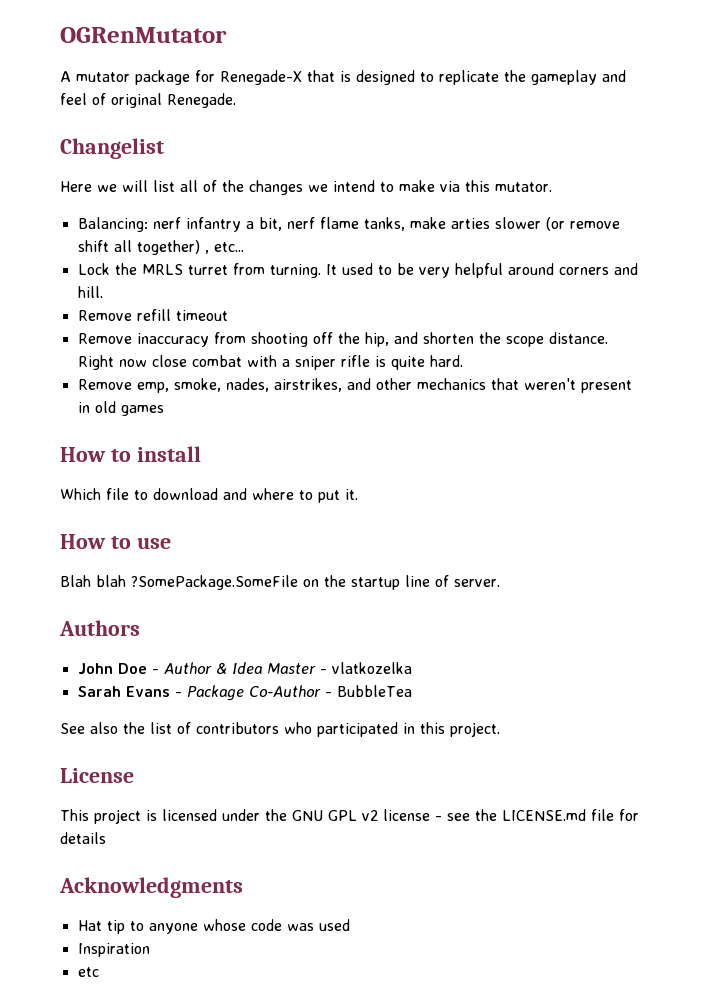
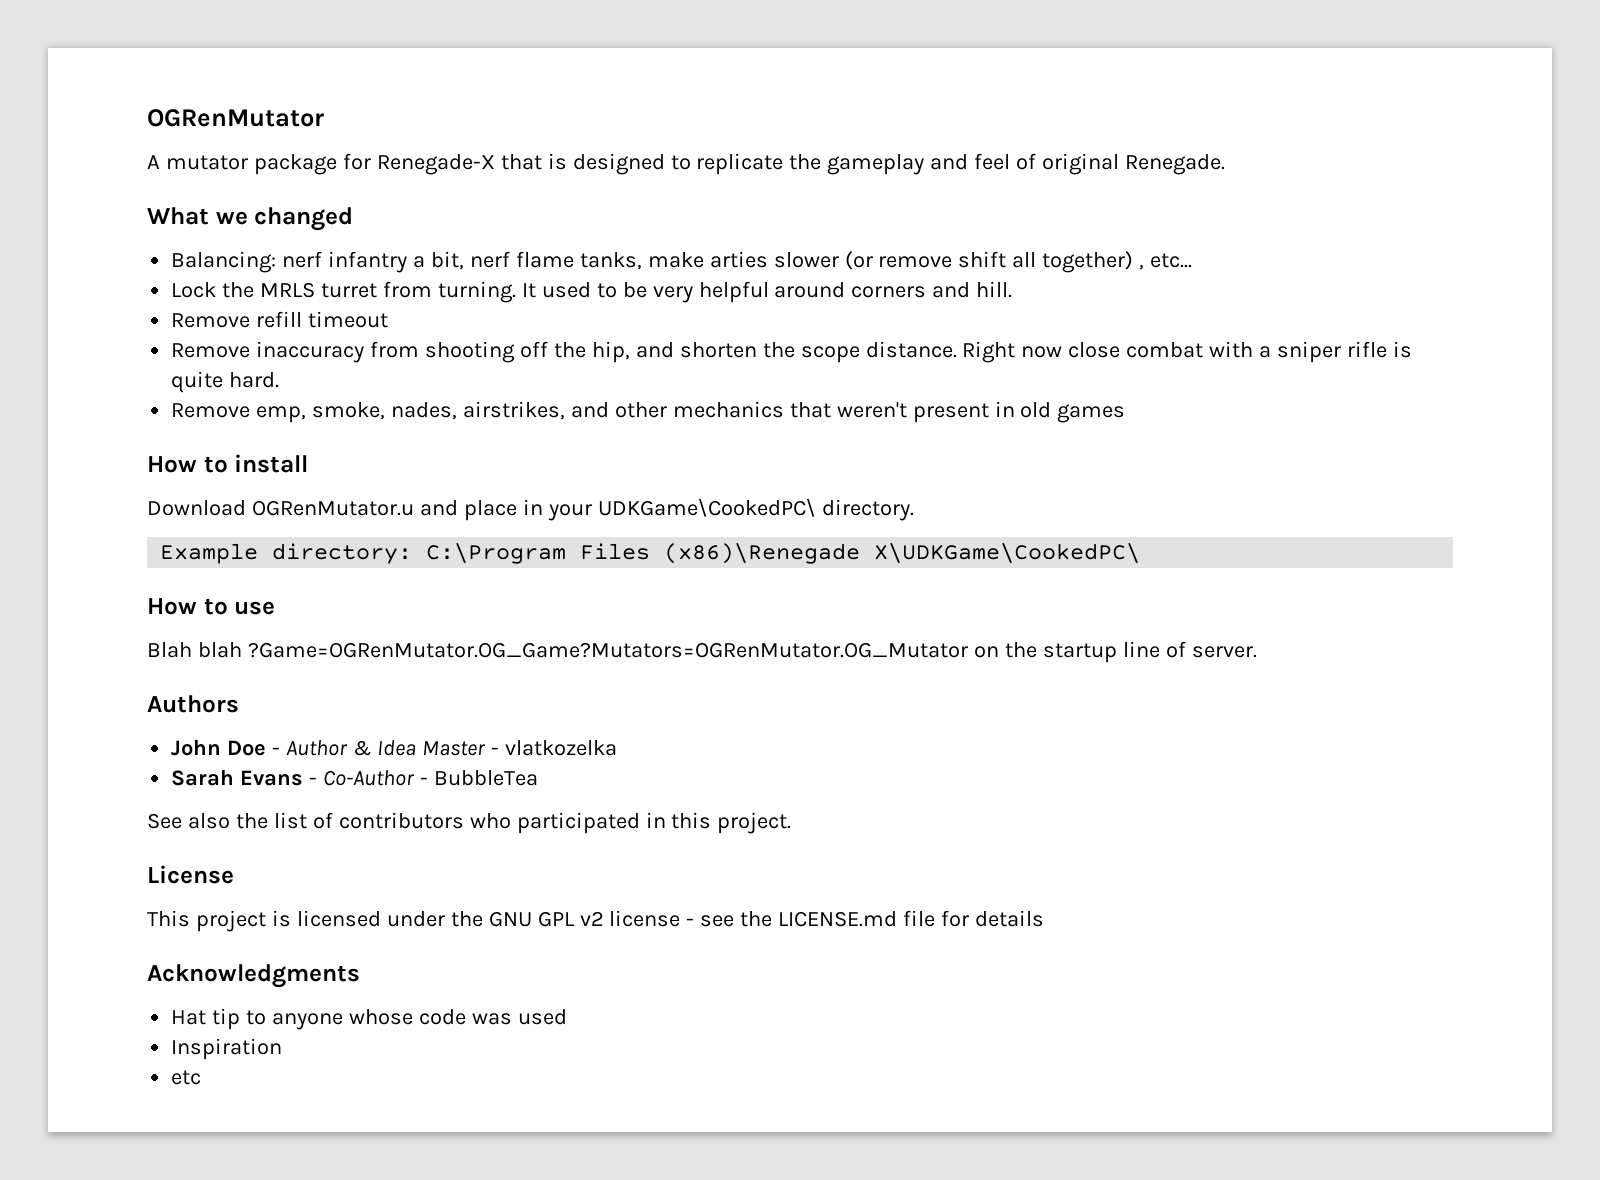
- Changelist
- Here we will list all of the changes we intend to make via this mutator.
+ What we changed
- Which file to download and where to put it.
+ Download OGRenMutator.u and place in your UDKGame\CookedPC\ directory.
+ Example directory: C:\Program Files (x86)\Renegade X\UDKGame\CookedPC\
- Blah blah ?SomePackage.SomeFile on the startup line of server.
+ Blah blah ?Game=OGRenMutator.OG_Game?Mutators=OGRenMutator.OG_Mutator on the startup line of server.
- Sarah Evans - Package Co-Author - BubbleTea
+ Sarah Evans - Co-Author - BubbleTea

